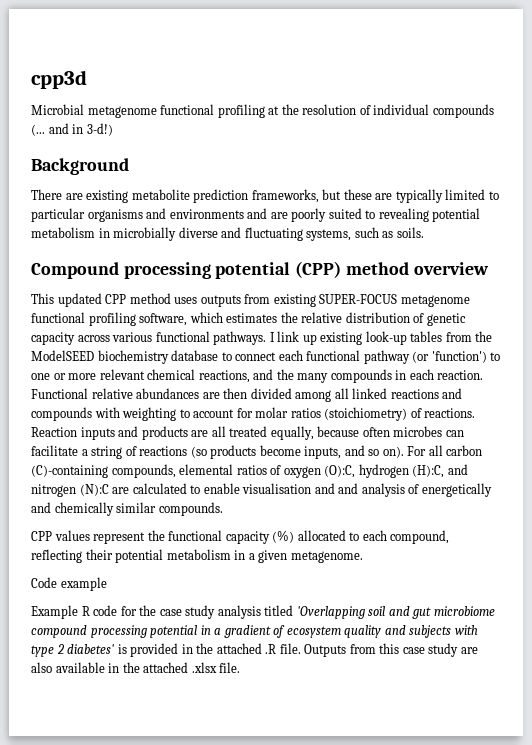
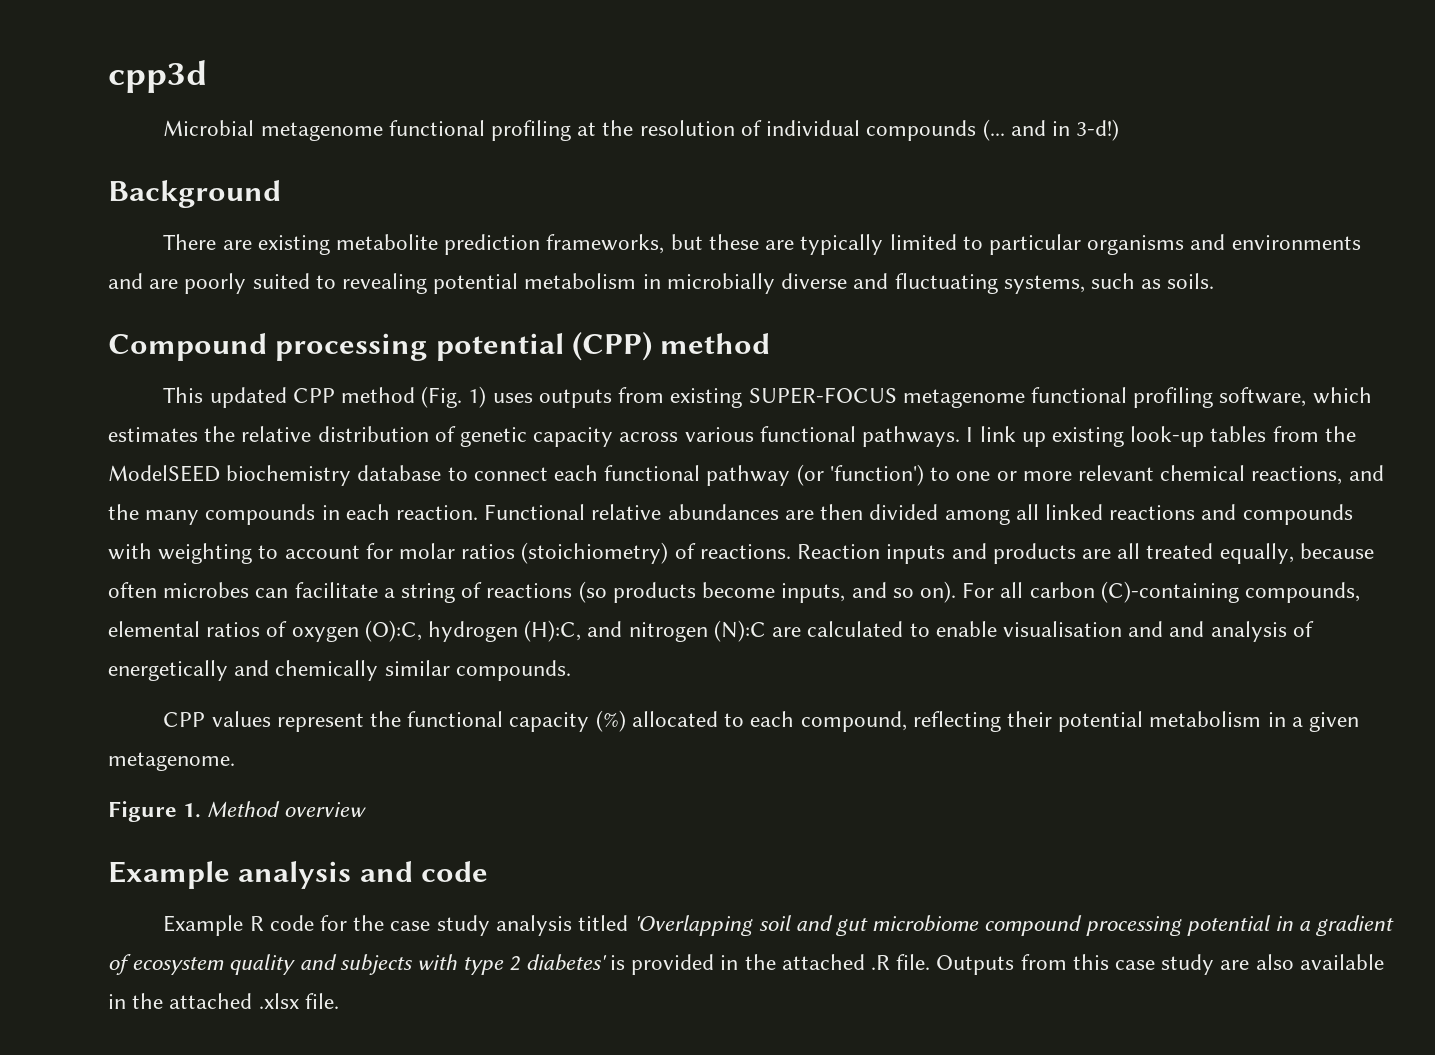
- Compound processing potential (CPP) method overview
+ Compound processing potential (CPP) method
- This updated CPP method uses outputs from existing SUPER-FOCUS metagenome functional profiling software, which estimates the relative distribution of genetic capacity across various functional pathways.
+ This updated CPP method (Fig. 1) uses outputs from existing SUPER-FOCUS metagenome functional profiling software, which estimates the relative distribution of genetic capacity across various functional pathways.
- Code example
+ Figure 1. Method overview
+ Example analysis and code

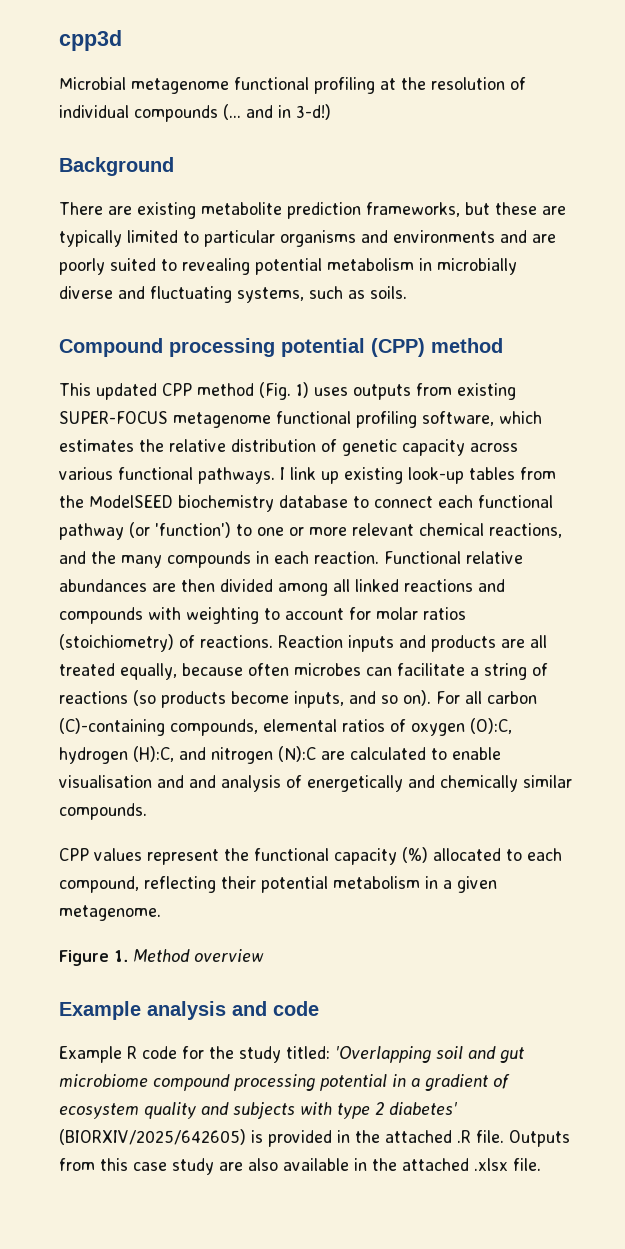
- Example R code for the case study analysis titled 'Overlapping soil and gut microbiome compound processing potential in a gradient of ecosystem quality and subjects with type 2 diabetes' is provided in the attached .R file.
+ Example R code for the study titled: 'Overlapping soil and gut microbiome compound processing potential in a gradient of ecosystem quality and subjects with type 2 diabetes' (BIORXIV/2025/642605) is provided in the attached .R file.

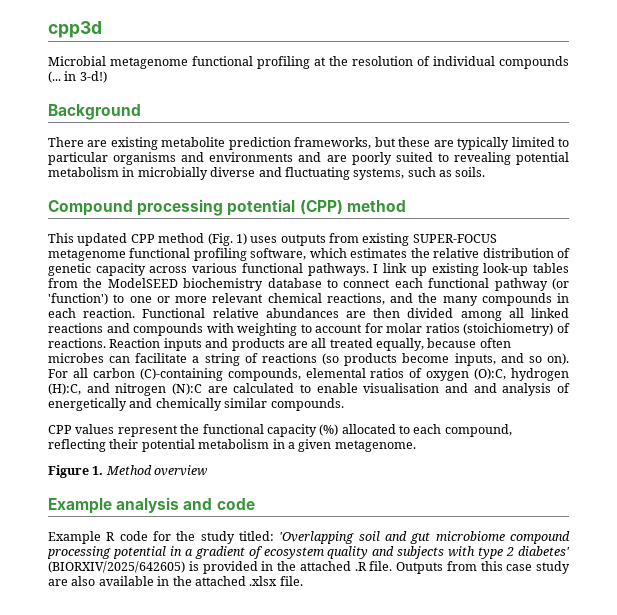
- Microbial metagenome functional profiling at the resolution of individual compounds (... and in 3-d!)
+ Microbial metagenome functional profiling at the resolution of individual compounds (... in 3-d!)

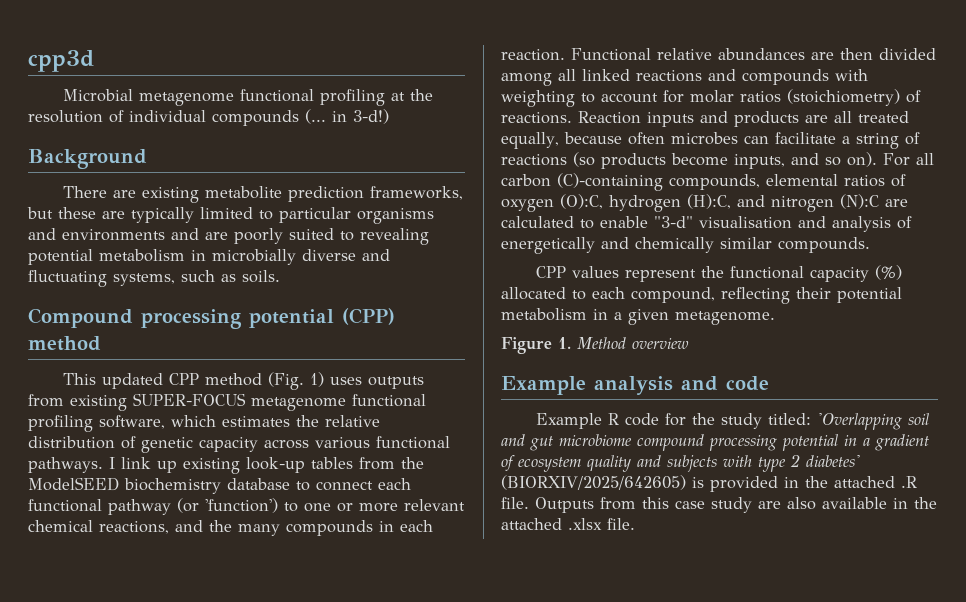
- For all carbon (C)-containing compounds, elemental ratios of oxygen (O):C, hydrogen (H):C, and nitrogen (N):C are calculated to enable visualisation and and analysis of energetically and chemically similar compounds.
+ For all carbon (C)-containing compounds, elemental ratios of oxygen (O):C, hydrogen (H):C, and nitrogen (N):C are calculated to enable "3-d" visualisation and analysis of energetically and chemically similar compounds.

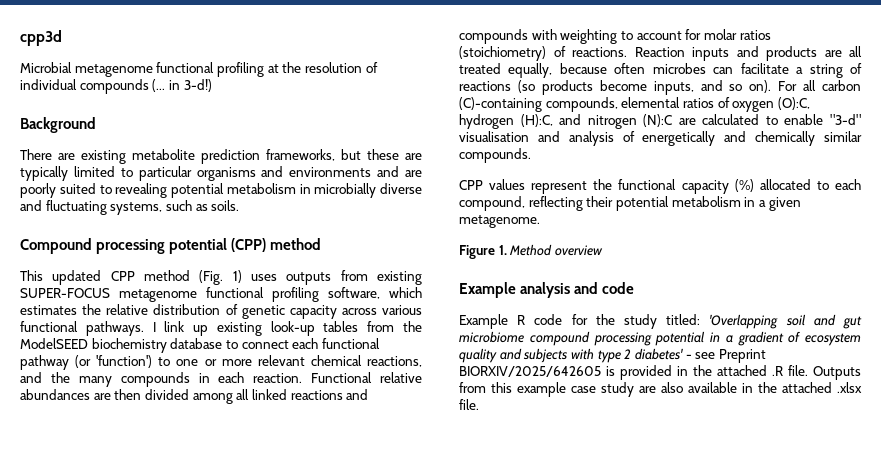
- Example R code for the study titled: 'Overlapping soil and gut microbiome compound processing potential in a gradient of ecosystem quality and subjects with type 2 diabetes' (BIORXIV/2025/642605) is provided in the attached .R file.
+ Example R code for the study titled: 'Overlapping soil and gut microbiome compound processing potential in a gradient of ecosystem quality and subjects with type 2 diabetes' - see Preprint BIORXIV/2025/642605 is provided in the attached .R file.
- Outputs from this case study are also available in the attached .xlsx file.
+ Outputs from this example case study are also available in the attached .xlsx file.

